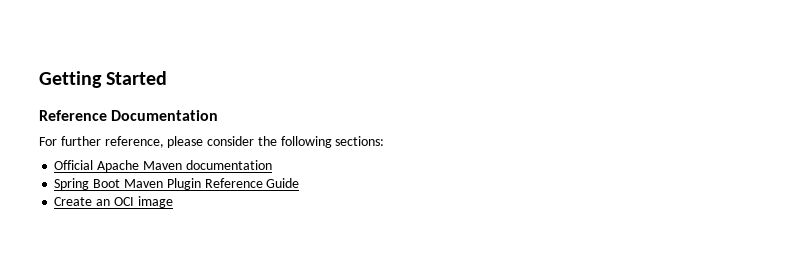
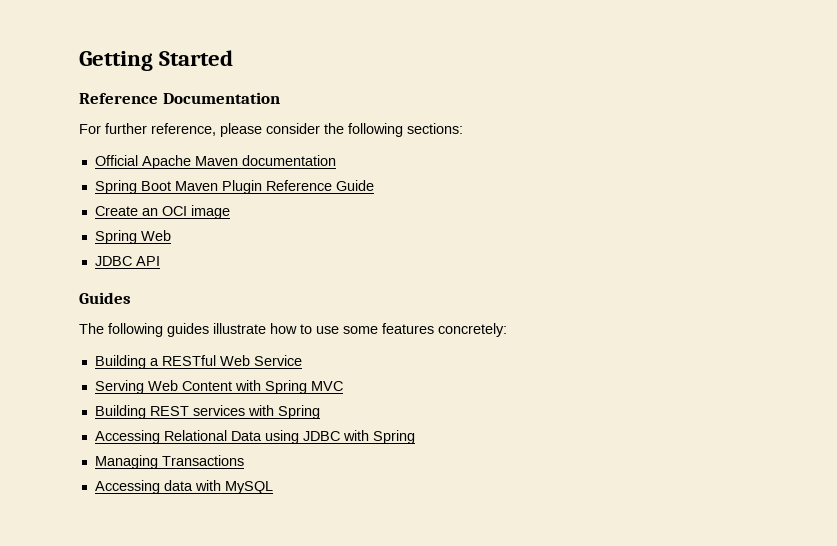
+ Spring Web
+ JDBC API
+ Guides
+ The following guides illustrate how to use some features concretely:
+ Building a RESTful Web Service
+ Serving Web Content with Spring MVC
+ Building REST services with Spring
+ Accessing Relational Data using JDBC with Spring
+ Managing Transactions
+ Accessing data with MySQL

